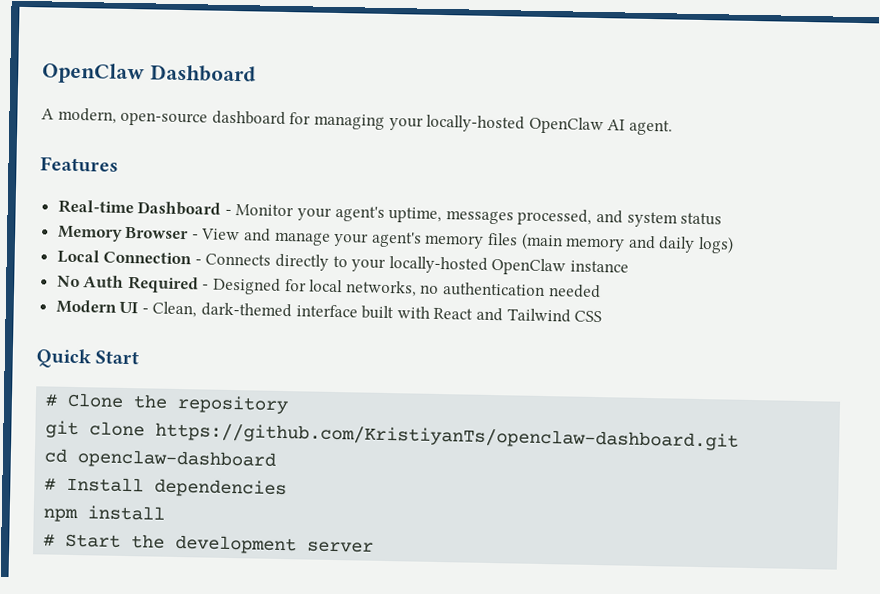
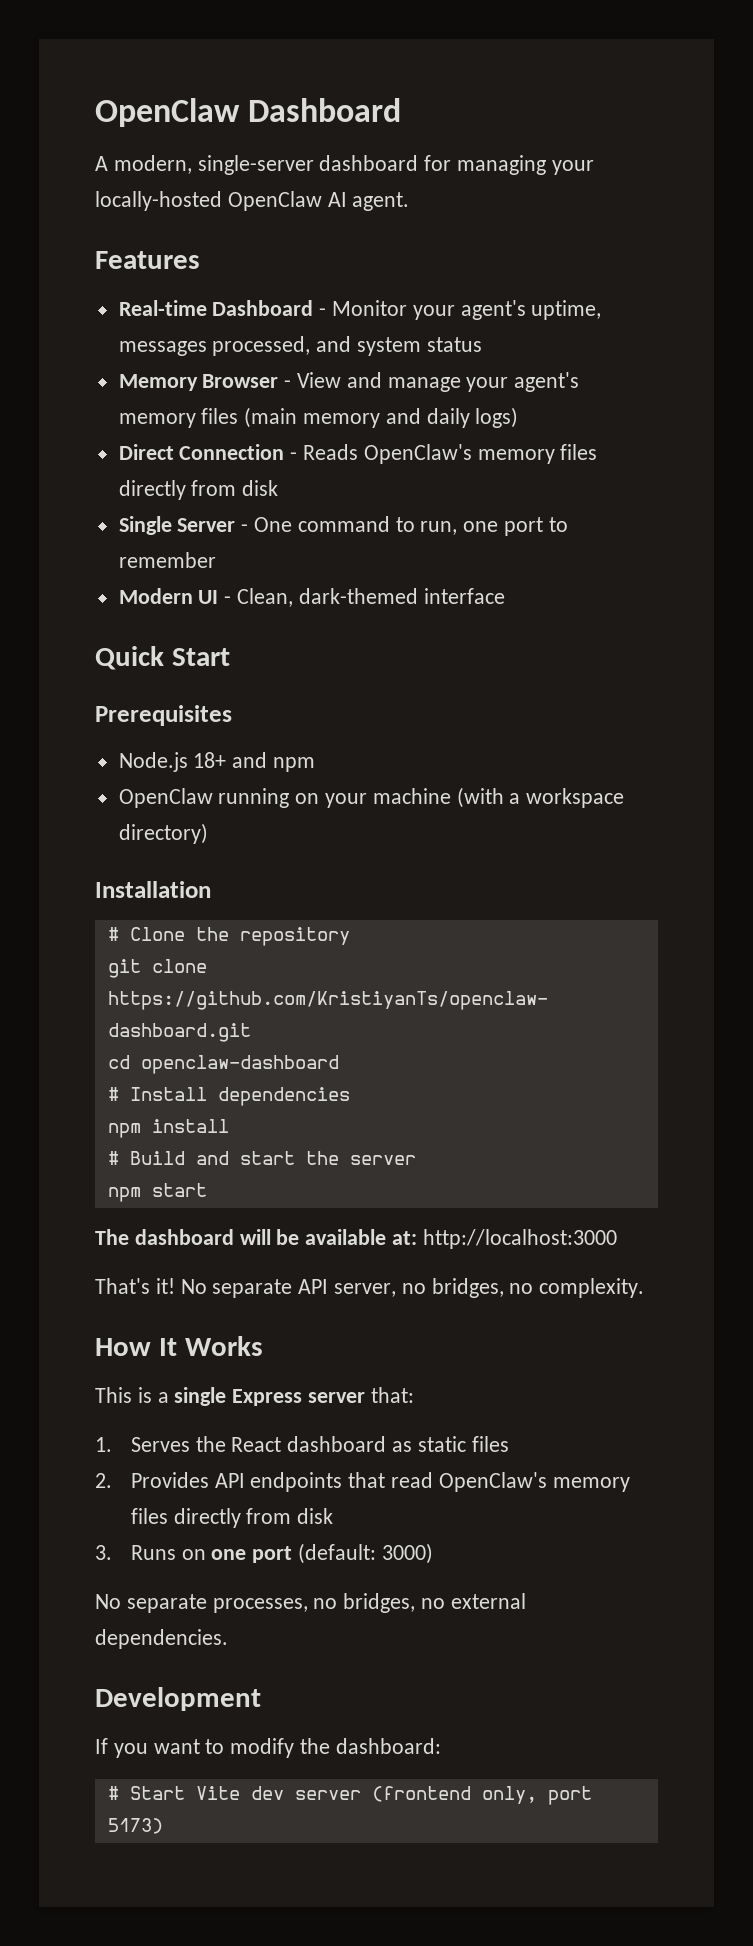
- A modern, open-source dashboard for managing your locally-hosted OpenClaw AI agent.
+ A modern, single-server dashboard for managing your locally-hosted OpenClaw AI agent.
- Local Connection - Connects directly to your locally-hosted OpenClaw instance
- No Auth Required - Designed for local networks, no authentication needed
+ Direct Connection - Reads OpenClaw's memory files directly from disk
+ Single Server - One command to run, one port to remember
- Modern UI - Clean, dark-themed interface built with React and Tailwind CSS
+ Modern UI - Clean, dark-themed interface
  Quick Start
+ Prerequisites
+ Node.js 18+ and npm
+ OpenClaw running on your machine (with a workspace directory)
+ Installation
- # Start the development server
+ # Build and start the server
+ npm start
+ The dashboard will be available at: http://localhost:3000
+ That's it! No separate API server, no bridges, no complexity.
+ How It Works
+ This is a single Express server that:
+ 1. Serves the React dashboard as static files
+ 2. Provides API endpoints that read OpenClaw's memory files directly from disk
+ 3. Runs on one port (default: 3000)
+ No separate processes, no bridges, no external dependencies.
+ Development
+ If you want to modify the dashboard:
+ # Start Vite dev server (frontend only, port 5173)

